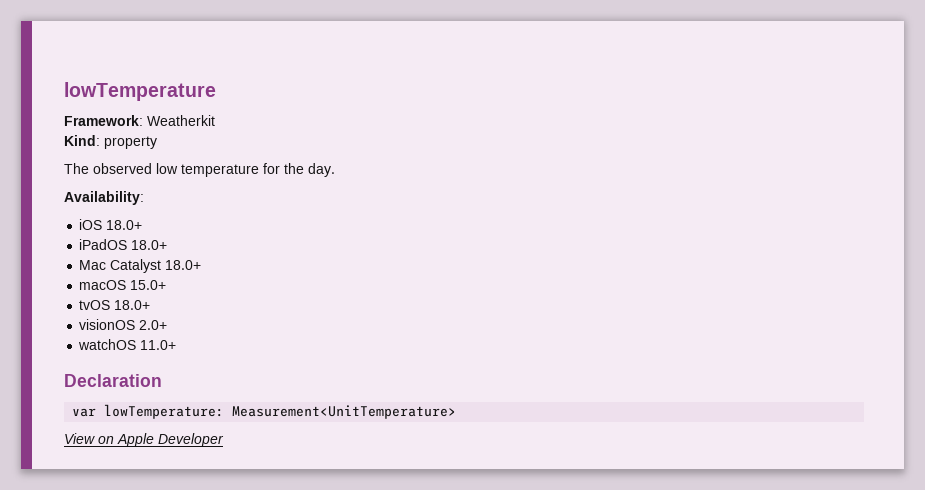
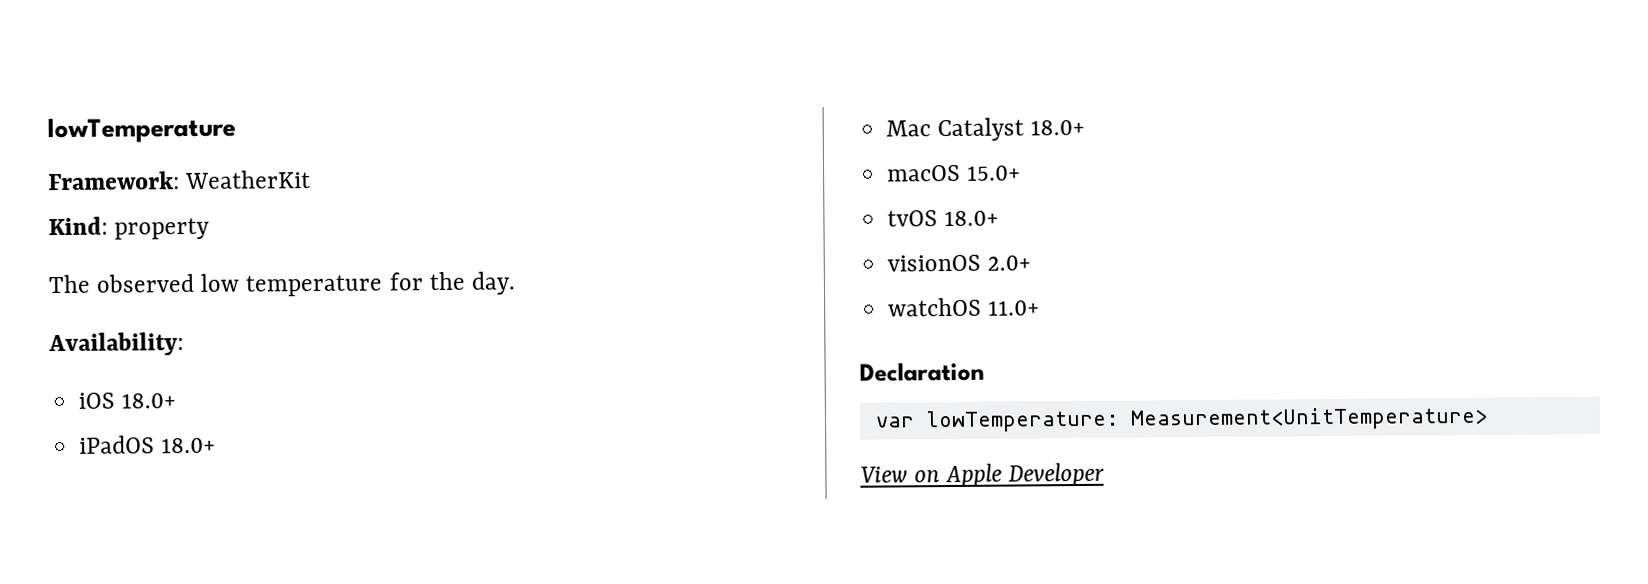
- Framework: Weatherkit
+ Framework: WeatherKit

